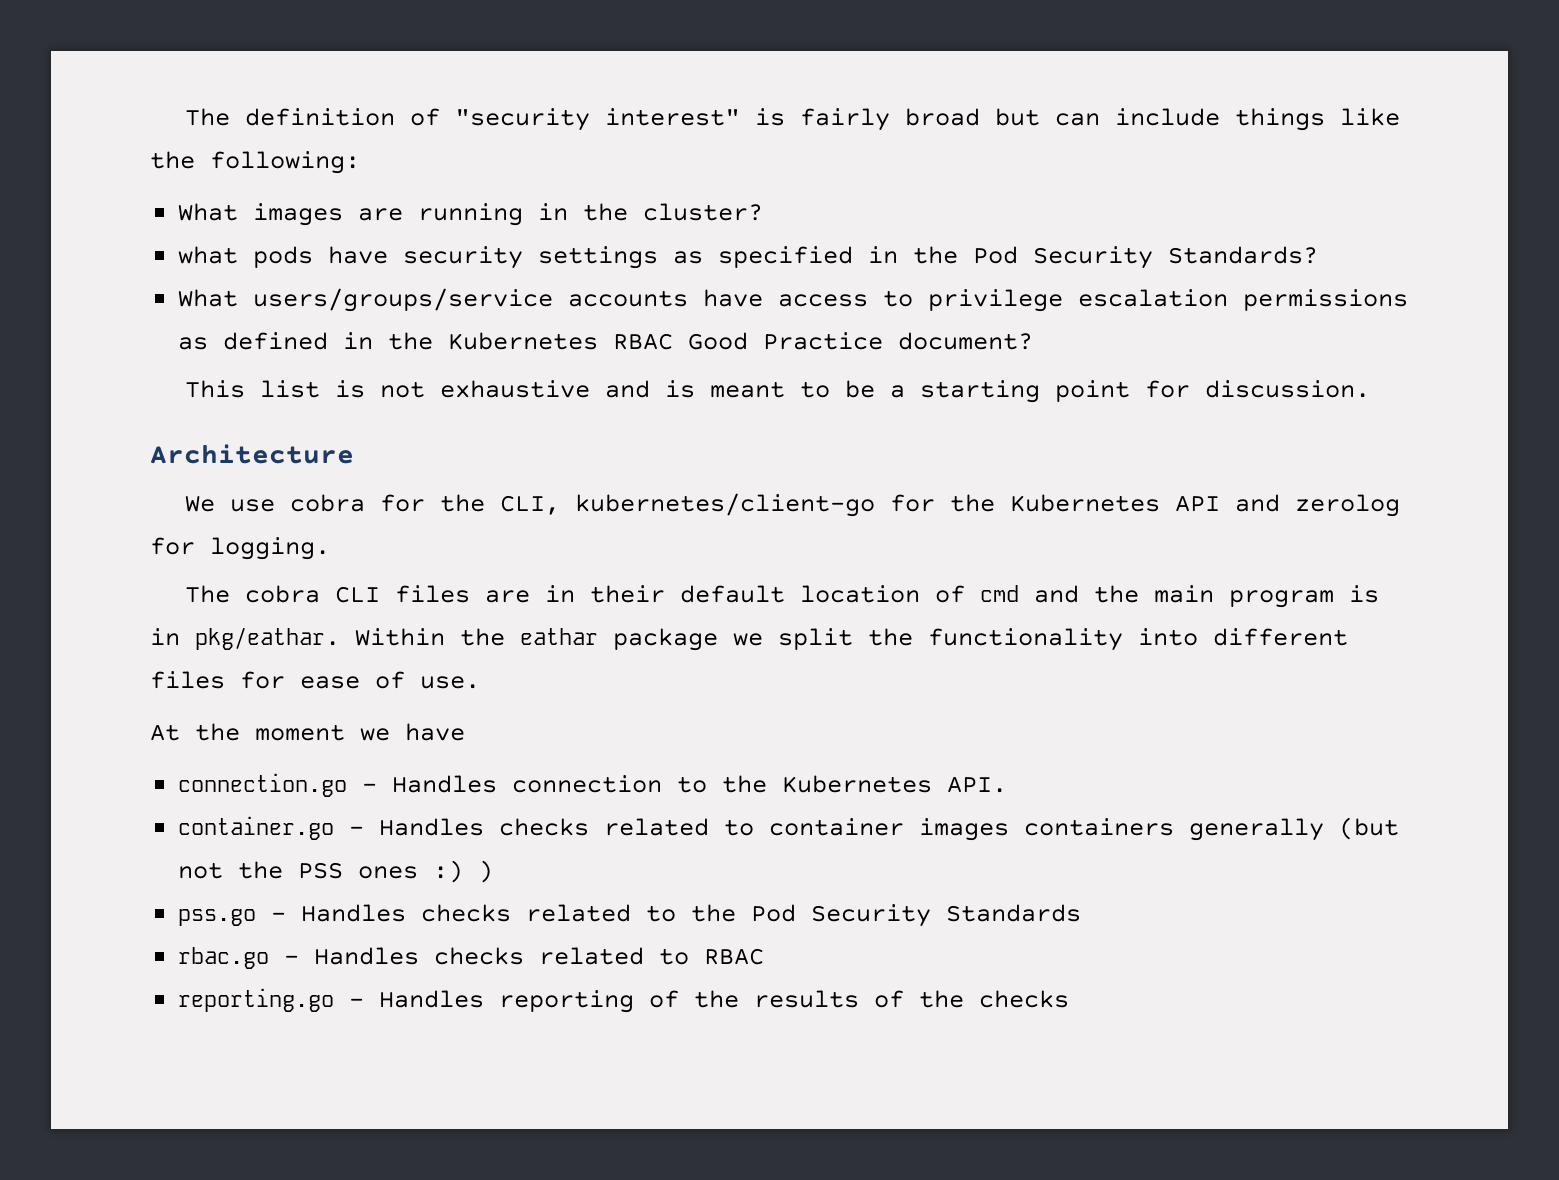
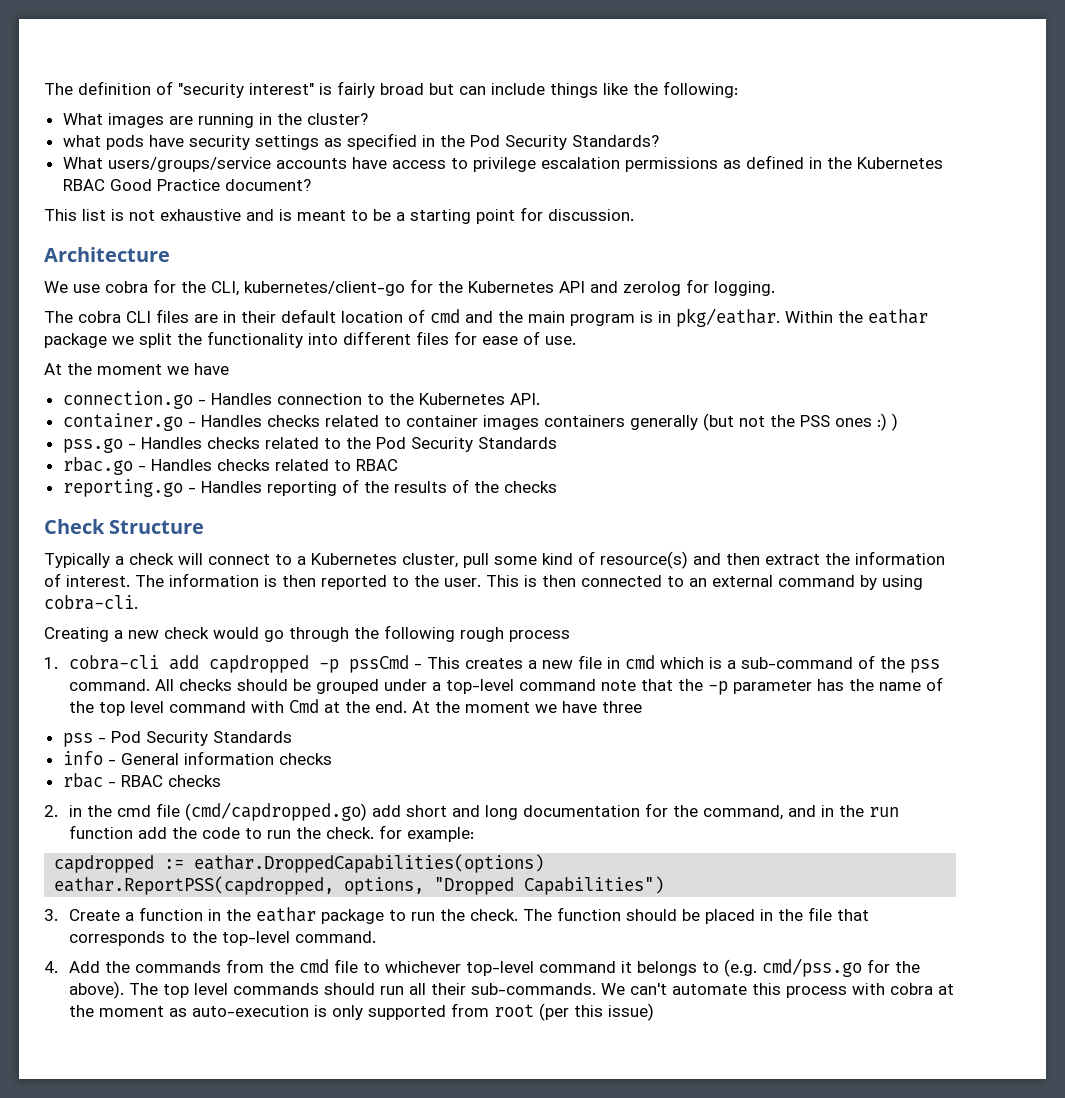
+ Check Structure
+ Typically a check will connect to a Kubernetes cluster, pull some kind of resource(s) and then extract the information of interest. The information is then reported to the user. This is then connected to an external command by using cobra-cli.
+ Creating a new check would go through the following rough process
+ 1. cobra-cli add capdropped -p pssCmd - This creates a new file in cmd which is a sub-command of the pss command. All checks should be grouped under a top-level command note that the -p parameter has the name of the top level command with Cmd at the end. At the moment we have three
+ pss - Pod Security Standards
+ info - General information checks
+ rbac - RBAC checks
+ 2. in the cmd file (cmd/capdropped.go) add short and long documentation for the command, and in the run function add the code to run the check. for example:
+ capdropped := eathar.DroppedCapabilities(options)
+ eathar.ReportPSS(capdropped, options, "Dropped Capabilities")
+ 3. Create a function in the eathar package to run the check. The function should be placed in the file that corresponds to the top-level command.
+ 4. Add the commands from the cmd file to whichever top-level command it belongs to (e.g. cmd/pss.go for the above). The top level commands should run all their sub-commands. We can't automate this process with cobra at the moment as auto-execution is only supported from root (per this issue)

